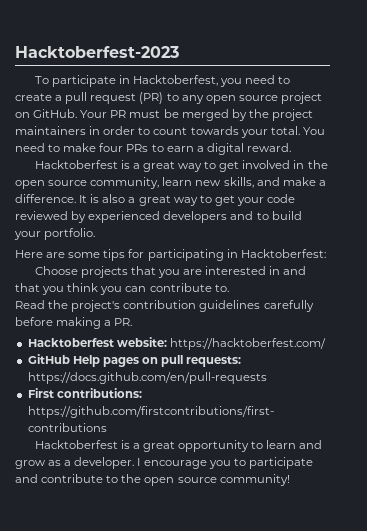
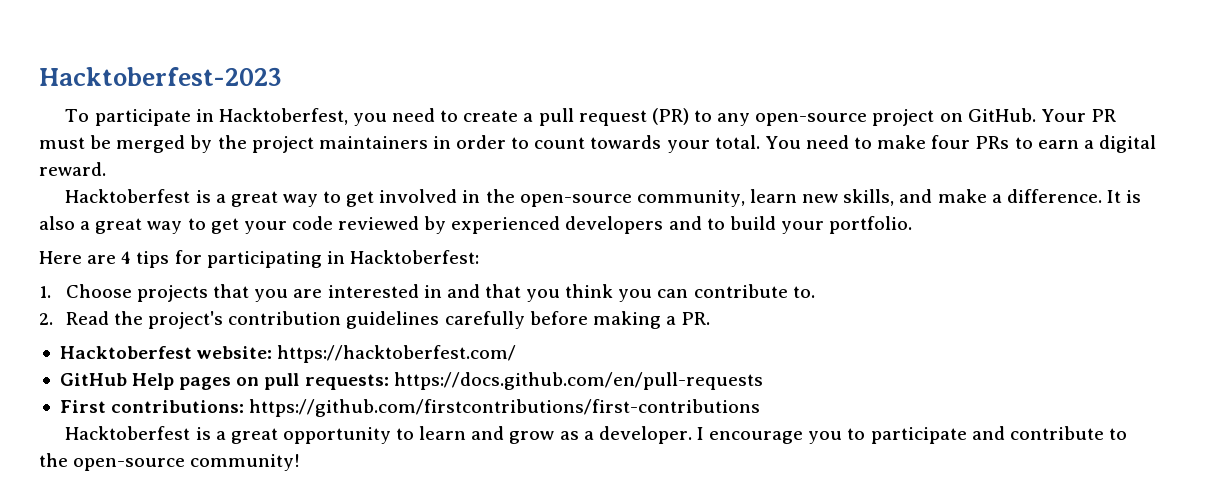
- To participate in Hacktoberfest, you need to create a pull request (PR) to any open source project on GitHub.
+ To participate in Hacktoberfest, you need to create a pull request (PR) to any open-source project on GitHub.
- Hacktoberfest is a great way to get involved in the open source community, learn new skills, and make a difference.
+ Hacktoberfest is a great way to get involved in the open-source community, learn new skills, and make a difference.
- Here are some tips for participating in Hacktoberfest:
+ Here are 4 tips for participating in Hacktoberfest:
- Choose projects that you are interested in and that you think you can contribute to.
+ 1. Choose projects that you are interested in and that you think you can contribute to.
- Read the project's contribution guidelines carefully before making a PR.
+ 2. Read the project's contribution guidelines carefully before making a PR.
- I encourage you to participate and contribute to the open source community!
+ I encourage you to participate and contribute to the open-source community!

